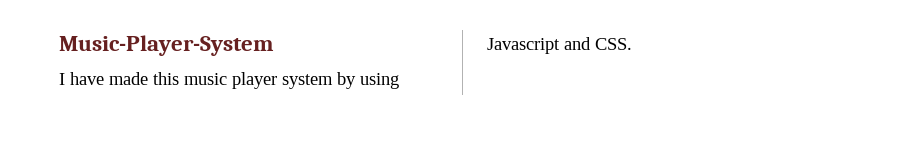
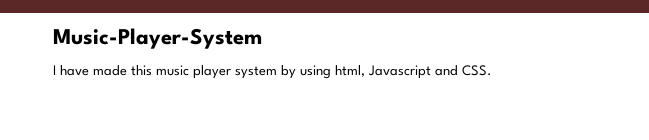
- I have made this music player system by using Javascript and CSS.
+ I have made this music player system by using html, Javascript and CSS.

